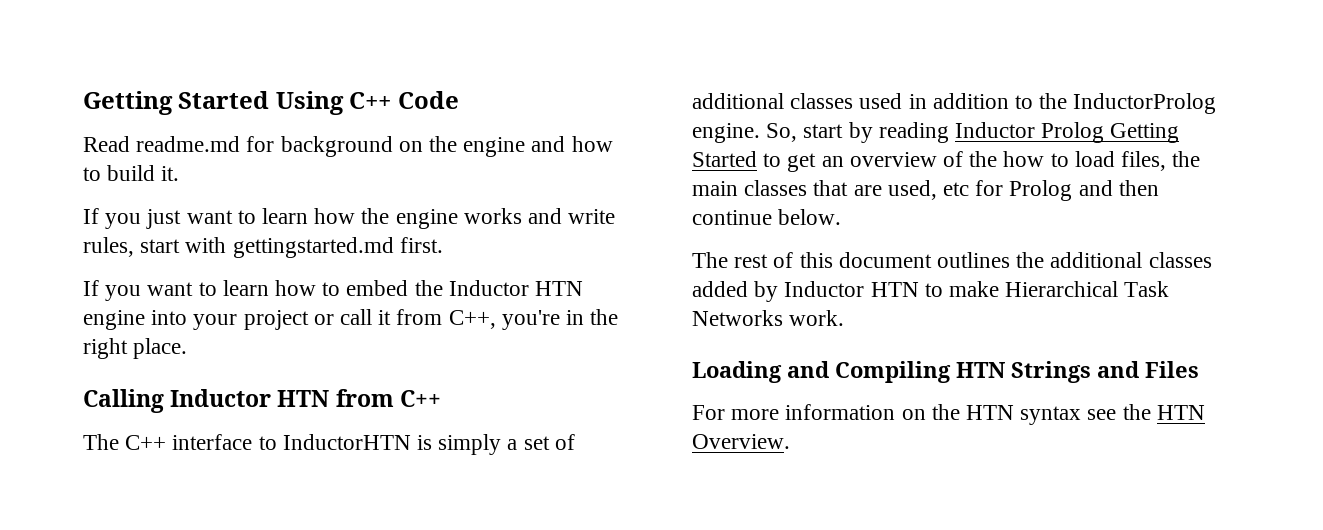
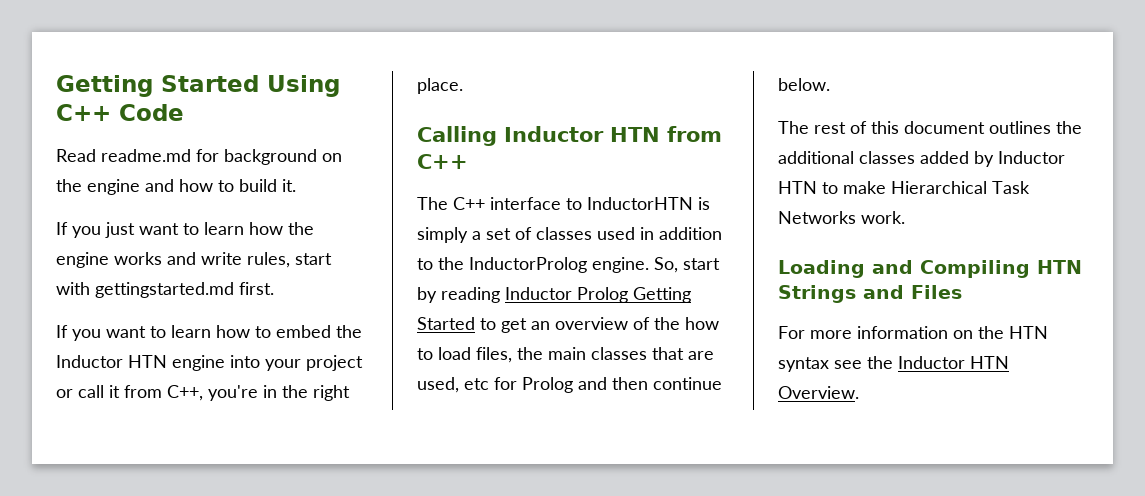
- The C++ interface to InductorHTN is simply a set of additional classes used in addition to the InductorProlog engine.
+ The C++ interface to InductorHTN is simply a set of classes used in addition to the InductorProlog engine.
- For more information on the HTN syntax see the HTN Overview.
+ For more information on the HTN syntax see the Inductor HTN Overview.

